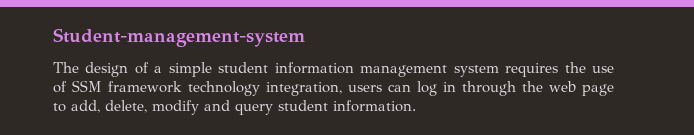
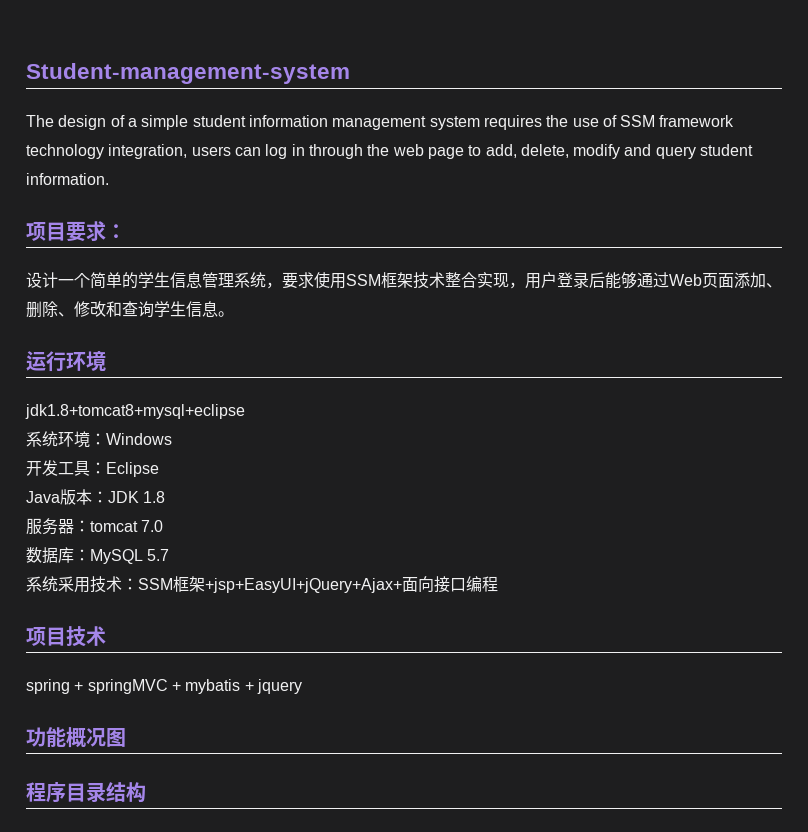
+ 项目要求：
+ 设计一个简单的学生信息管理系统，要求使用SSM框架技术整合实现，用户登录后能够通过Web页面添加、删除、修改和查询学生信息。
+ 运行环境
+ jdk1.8+tomcat8+mysql+eclipse
+ 系统环境：Windows
+ 开发工具：Eclipse
+ Java版本：JDK 1.8
+ 服务器：tomcat 7.0
+ 数据库：MySQL 5.7
+ 系统采用技术：SSM框架+jsp+EasyUI+jQuery+Ajax+面向接口编程
+ 项目技术
+ spring + springMVC + mybatis + jquery
+ 功能概况图
+ 程序目录结构

